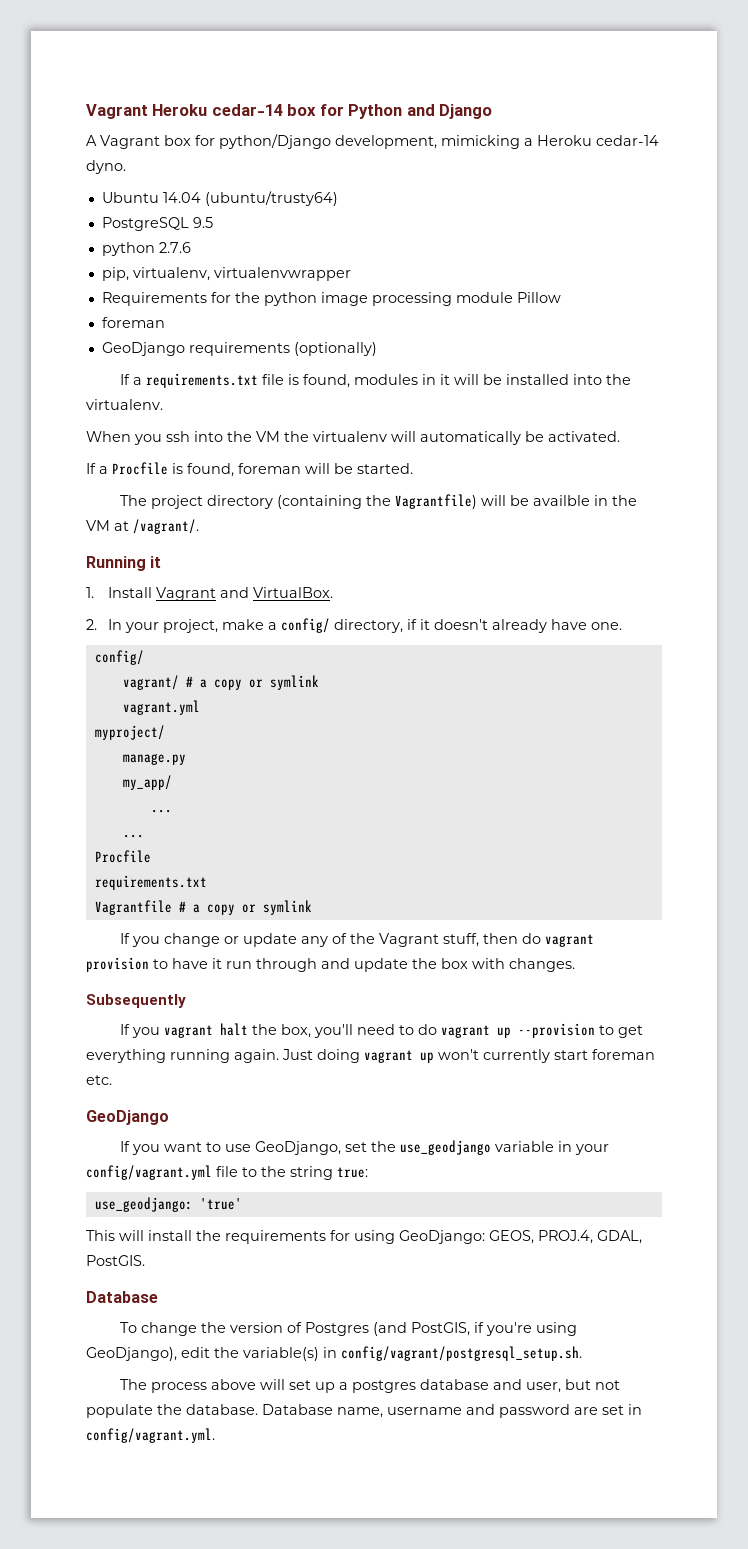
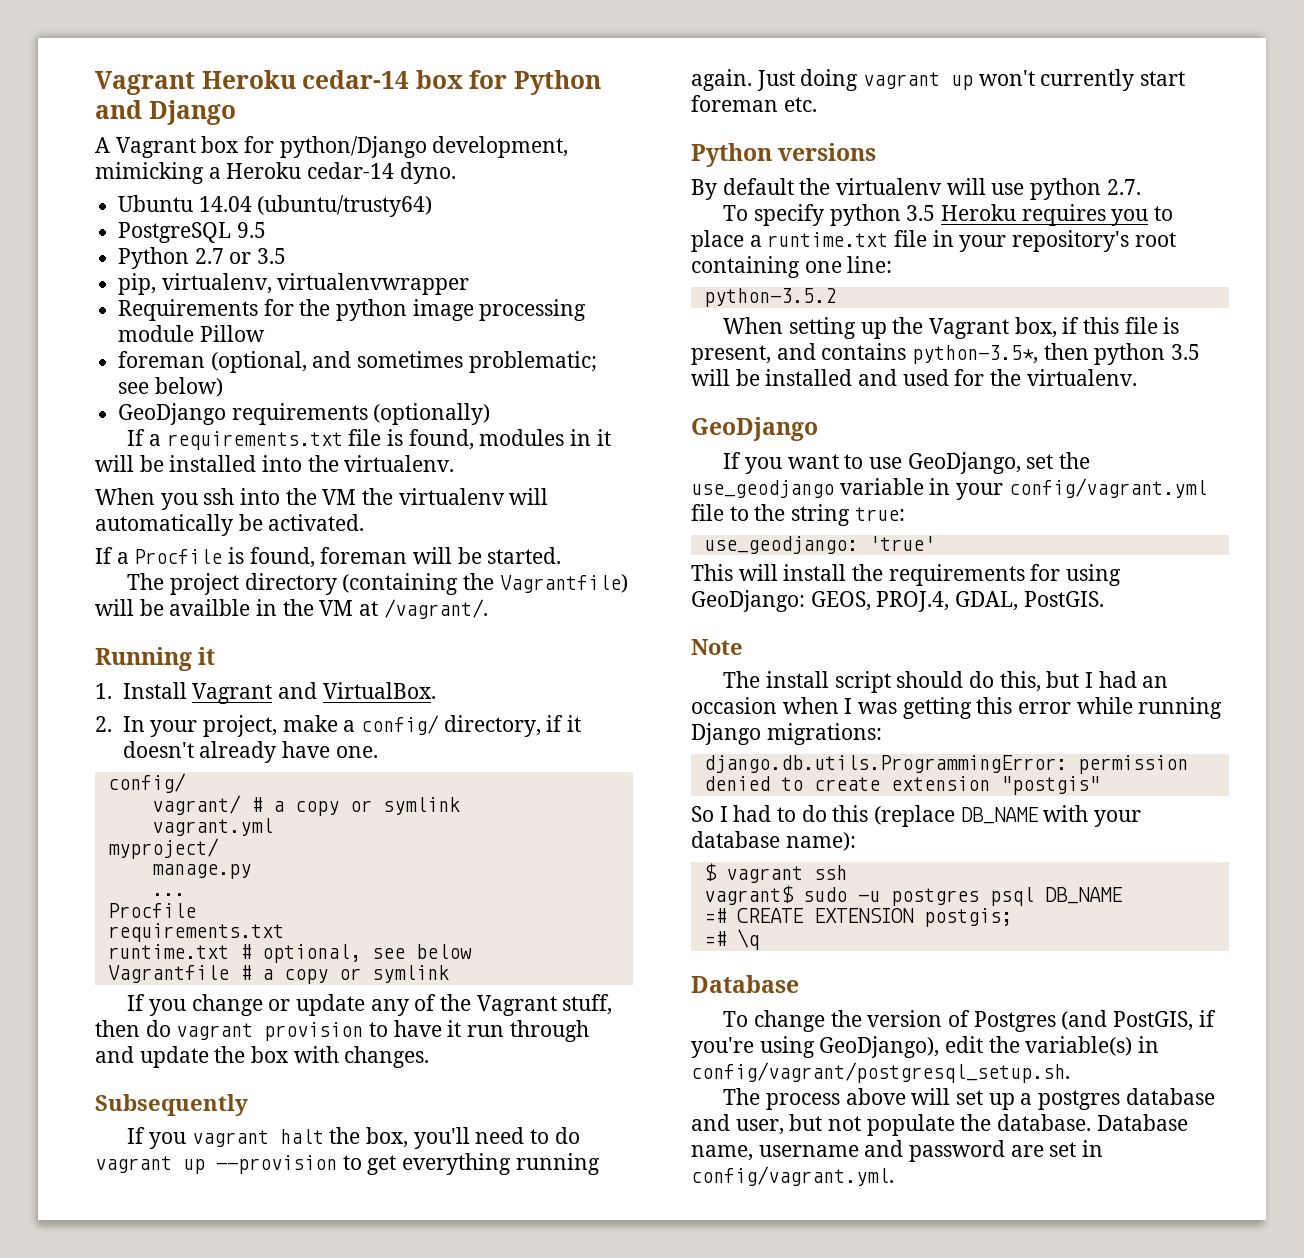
- python 2.7.6
+ Python 2.7 or 3.5
  Requirements for the python image processing module Pillow
- foreman
+ foreman (optional, and sometimes problematic; see below)
- my_app/
- ...
+ runtime.txt # optional, see below
+ Python versions
+ By default the virtualenv will use python 2.7.
+ To specify python 3.5 Heroku requires you to place a runtime.txt file in your repository's root containing one line:
+ python-3.5.2
+ When setting up the Vagrant box, if this file is present, and contains python-3.5*, then python 3.5 will be installed and used for the virtualenv.
+ Note
+ The install script should do this, but I had an occasion when I was getting this error while running Django migrations:
+ django.db.utils.ProgrammingError: permission denied to create extension "postgis"
+ So I had to do this (replace DB_NAME with your database name):
+ $ vagrant ssh
+ vagrant$ sudo -u postgres psql DB_NAME
+ =# CREATE EXTENSION postgis;
+ =# \q

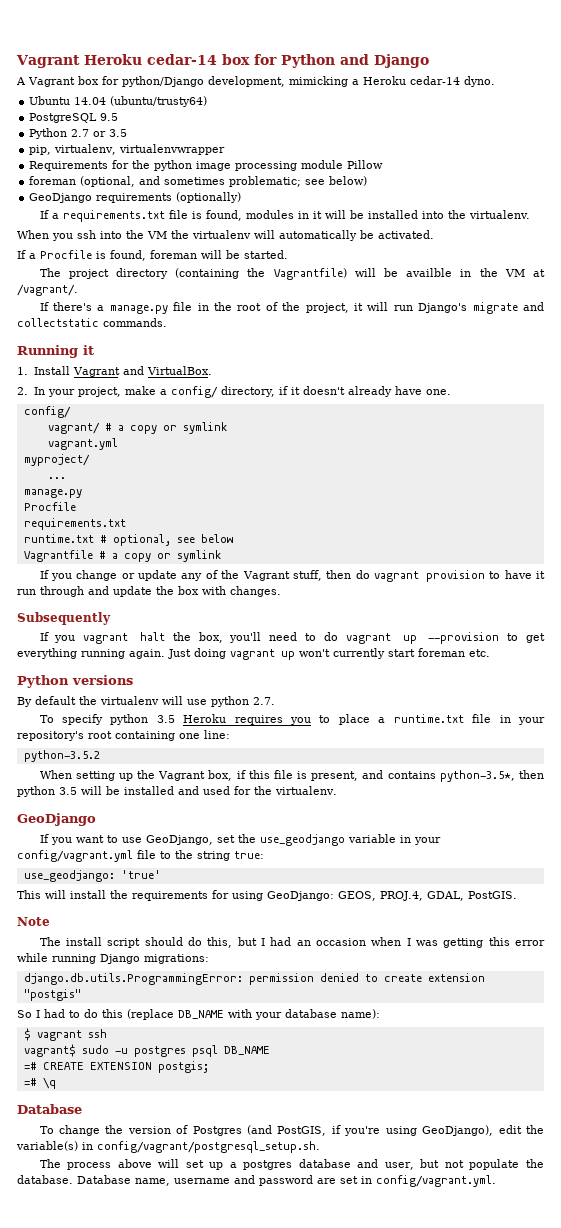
+ If there's a manage.py file in the root of the project, it will run Django's migrate and collectstatic commands.
+ ...
  manage.py
- ...

